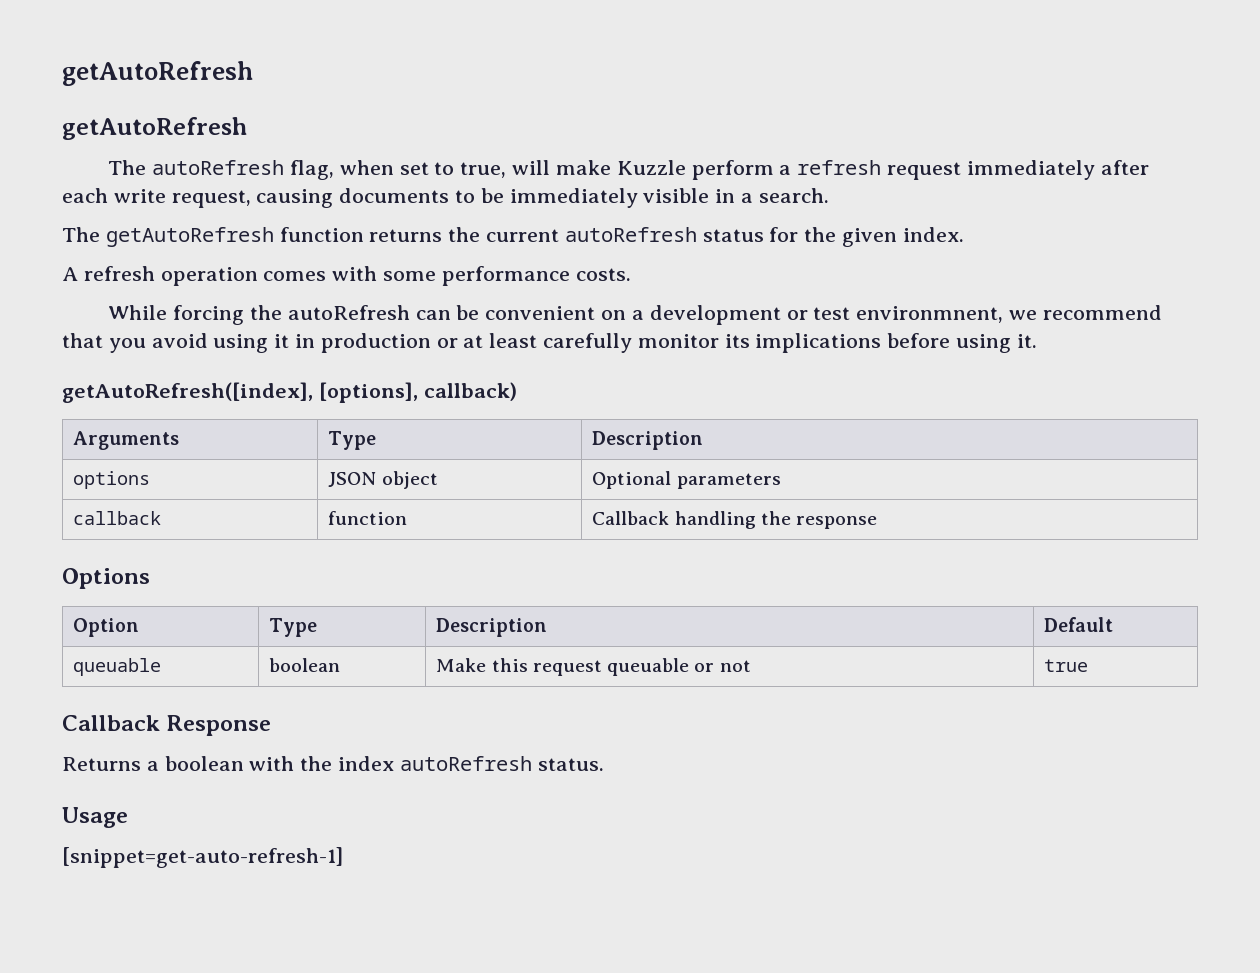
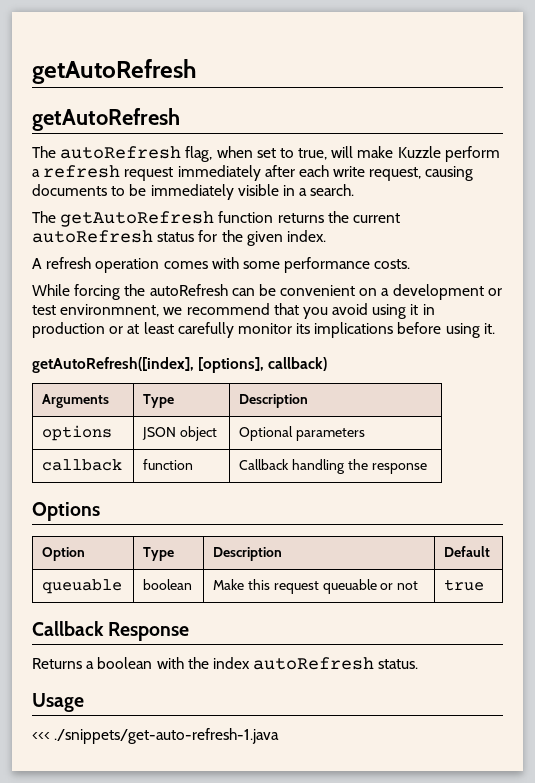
- [snippet=get-auto-refresh-1]
+ <<< ./snippets/get-auto-refresh-1.java

